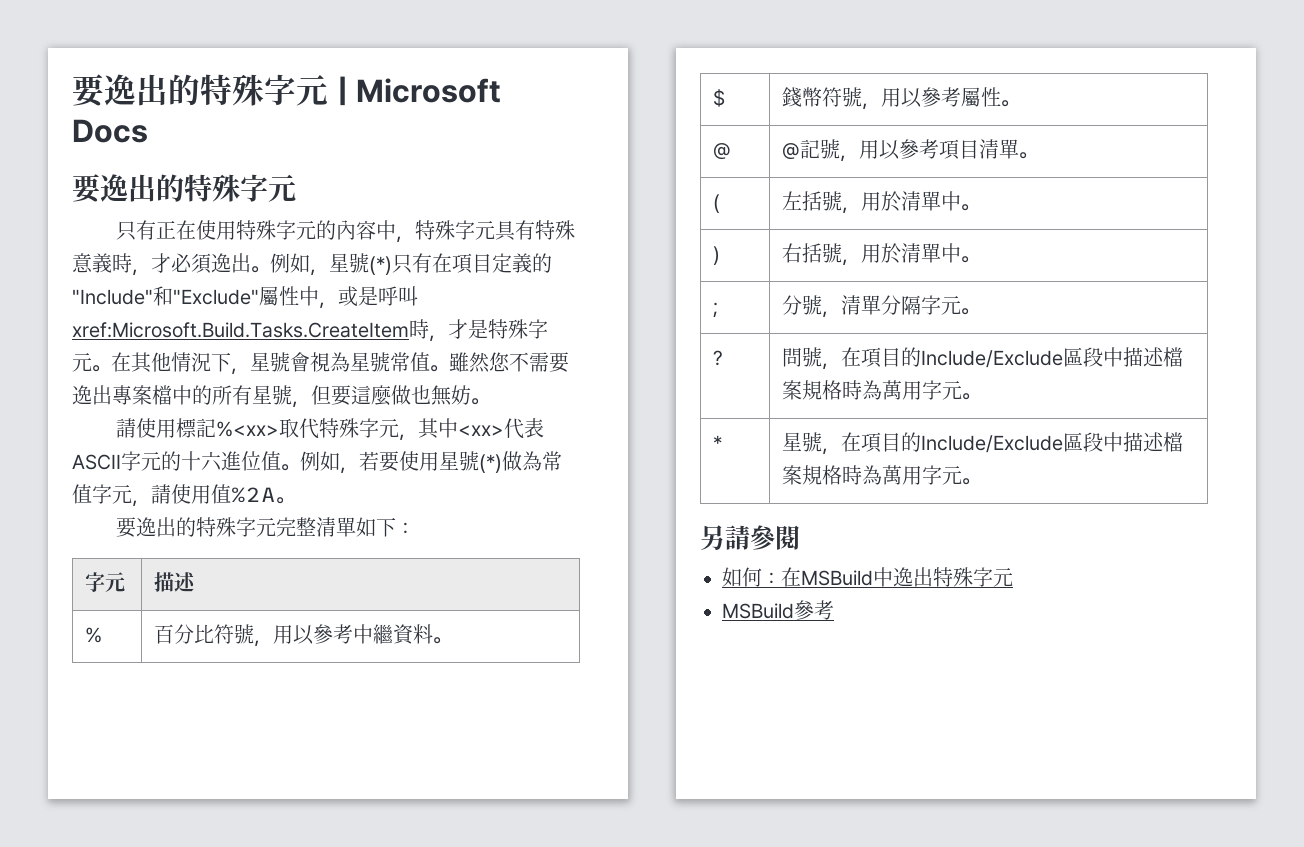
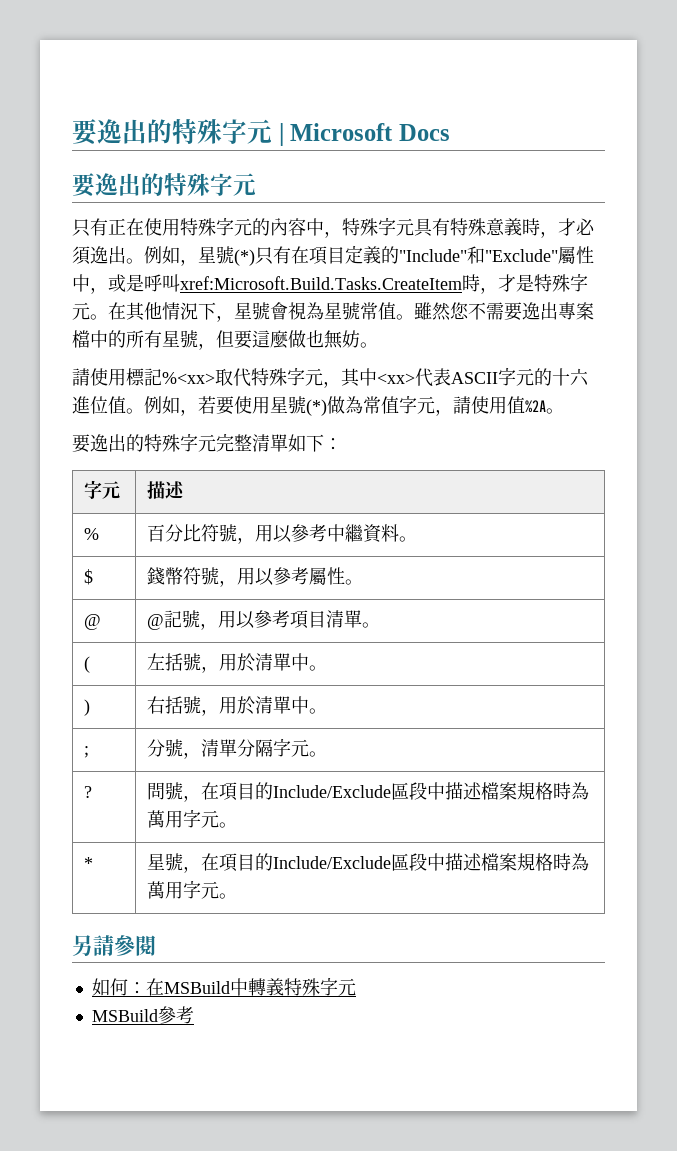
- 如何：在MSBuild中逸出特殊字元
+ 如何：在MSBuild中轉義特殊字元

